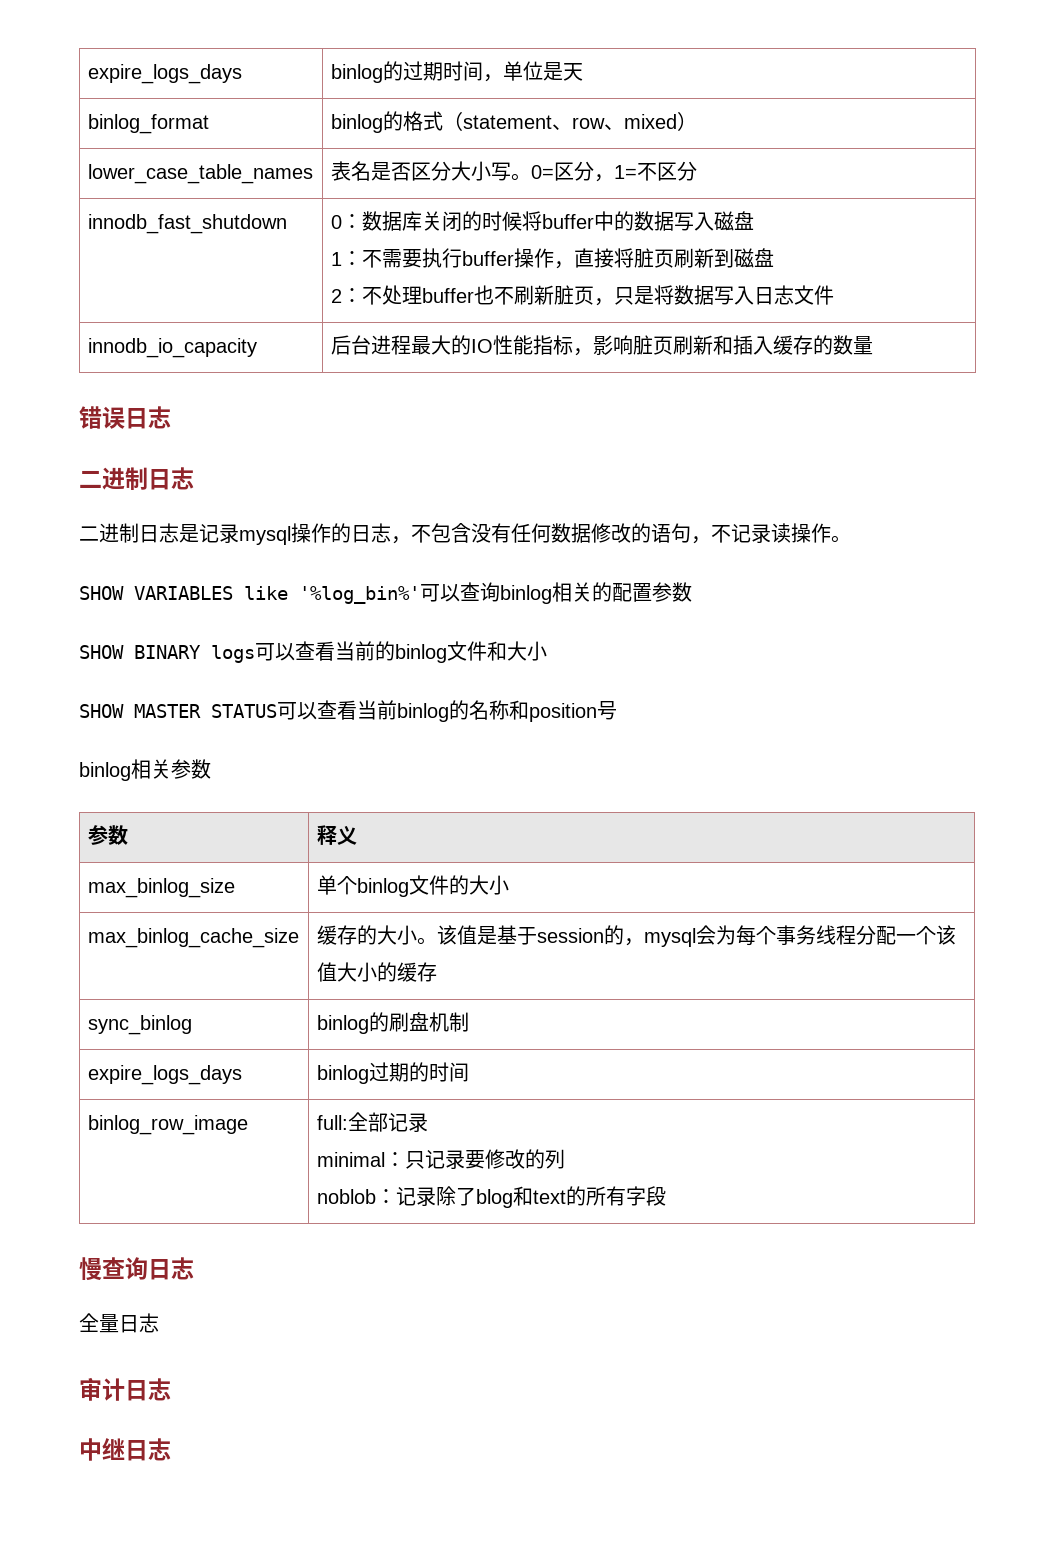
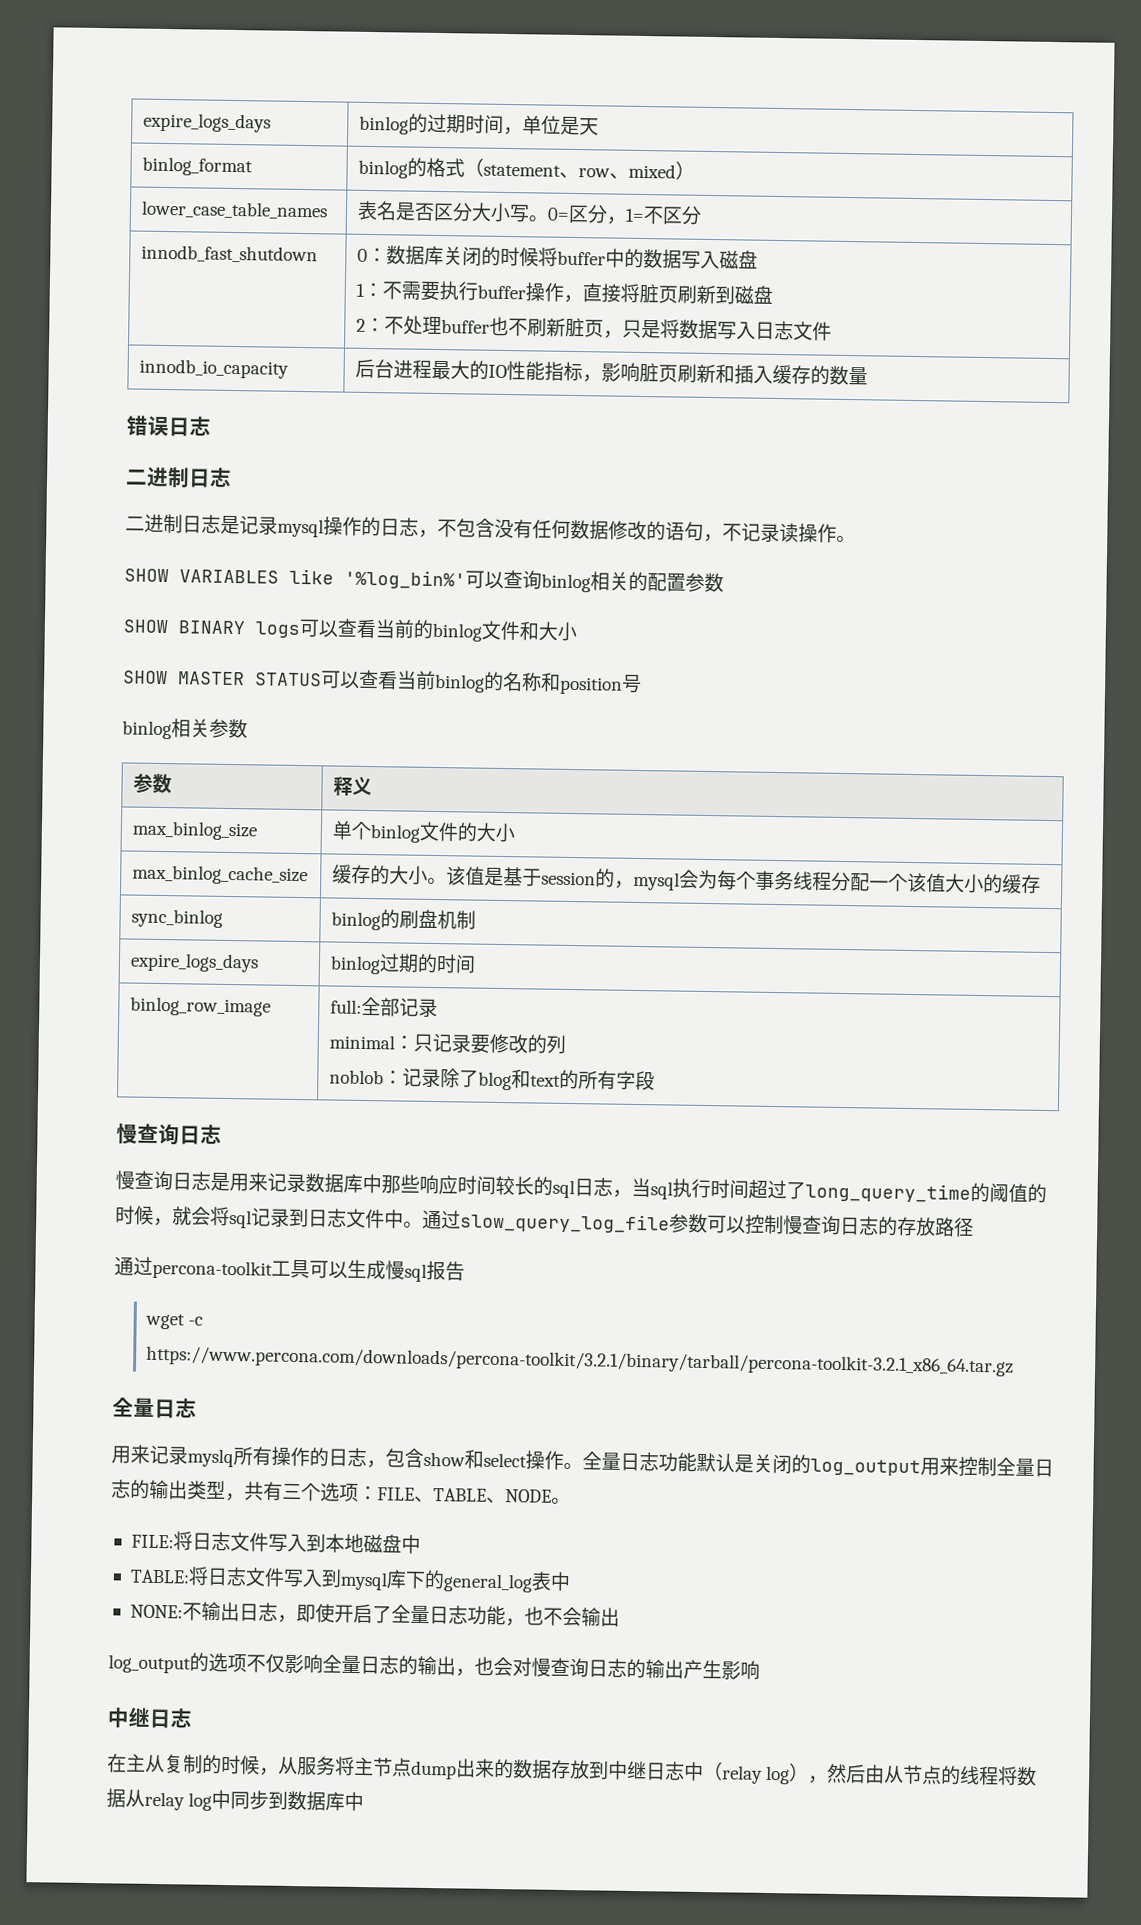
+ 慢查询日志是用来记录数据库中那些响应时间较长的sql日志，当sql执行时间超过了long_query_time的阈值的时候，就会将sql记录到日志文件中。通过slow_query_log_file参数可以控制慢查询日志的存放路径
+ 通过percona-toolkit工具可以生成慢sql报告
+ wget -c https://www.percona.com/downloads/percona-toolkit/3.2.1/binary/tarball/percona-toolkit-3.2.1_x86_64.tar.gz
  全量日志
- 审计日志
+ 用来记录myslq所有操作的日志，包含show和select操作。全量日志功能默认是关闭的log_output用来控制全量日志的输出类型，共有三个选项：FILE、TABLE、NODE。
+ FILE:将日志文件写入到本地磁盘中
+ TABLE:将日志文件写入到mysql库下的general_log表中
+ NONE:不输出日志，即使开启了全量日志功能，也不会输出
+ log_output的选项不仅影响全量日志的输出，也会对慢查询日志的输出产生影响
  中继日志
+ 在主从复制的时候，从服务将主节点dump出来的数据存放到中继日志中（relay log），然后由从节点的线程将数据从relay log中同步到数据库中

